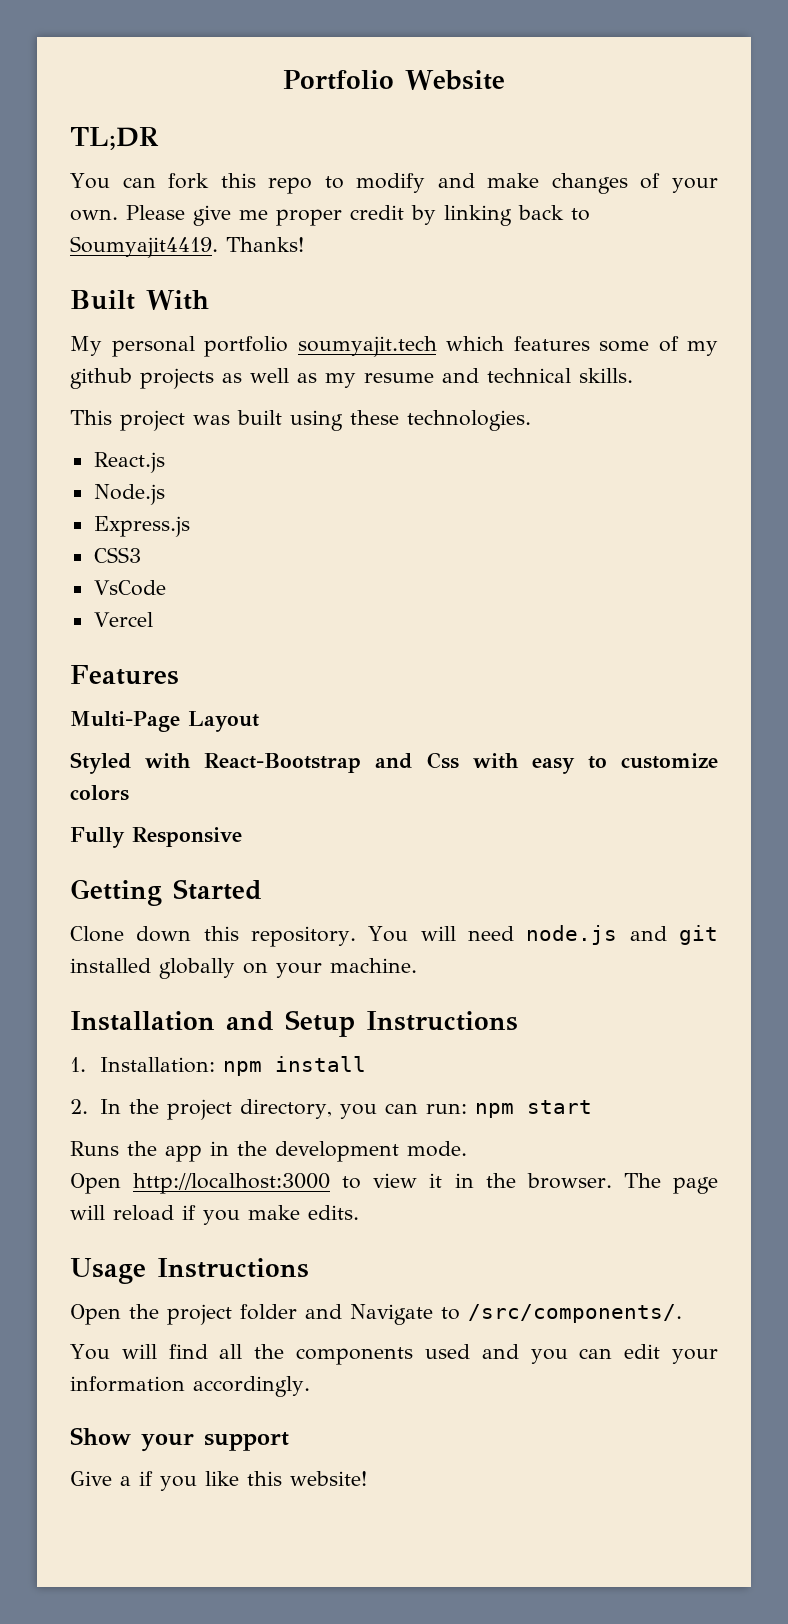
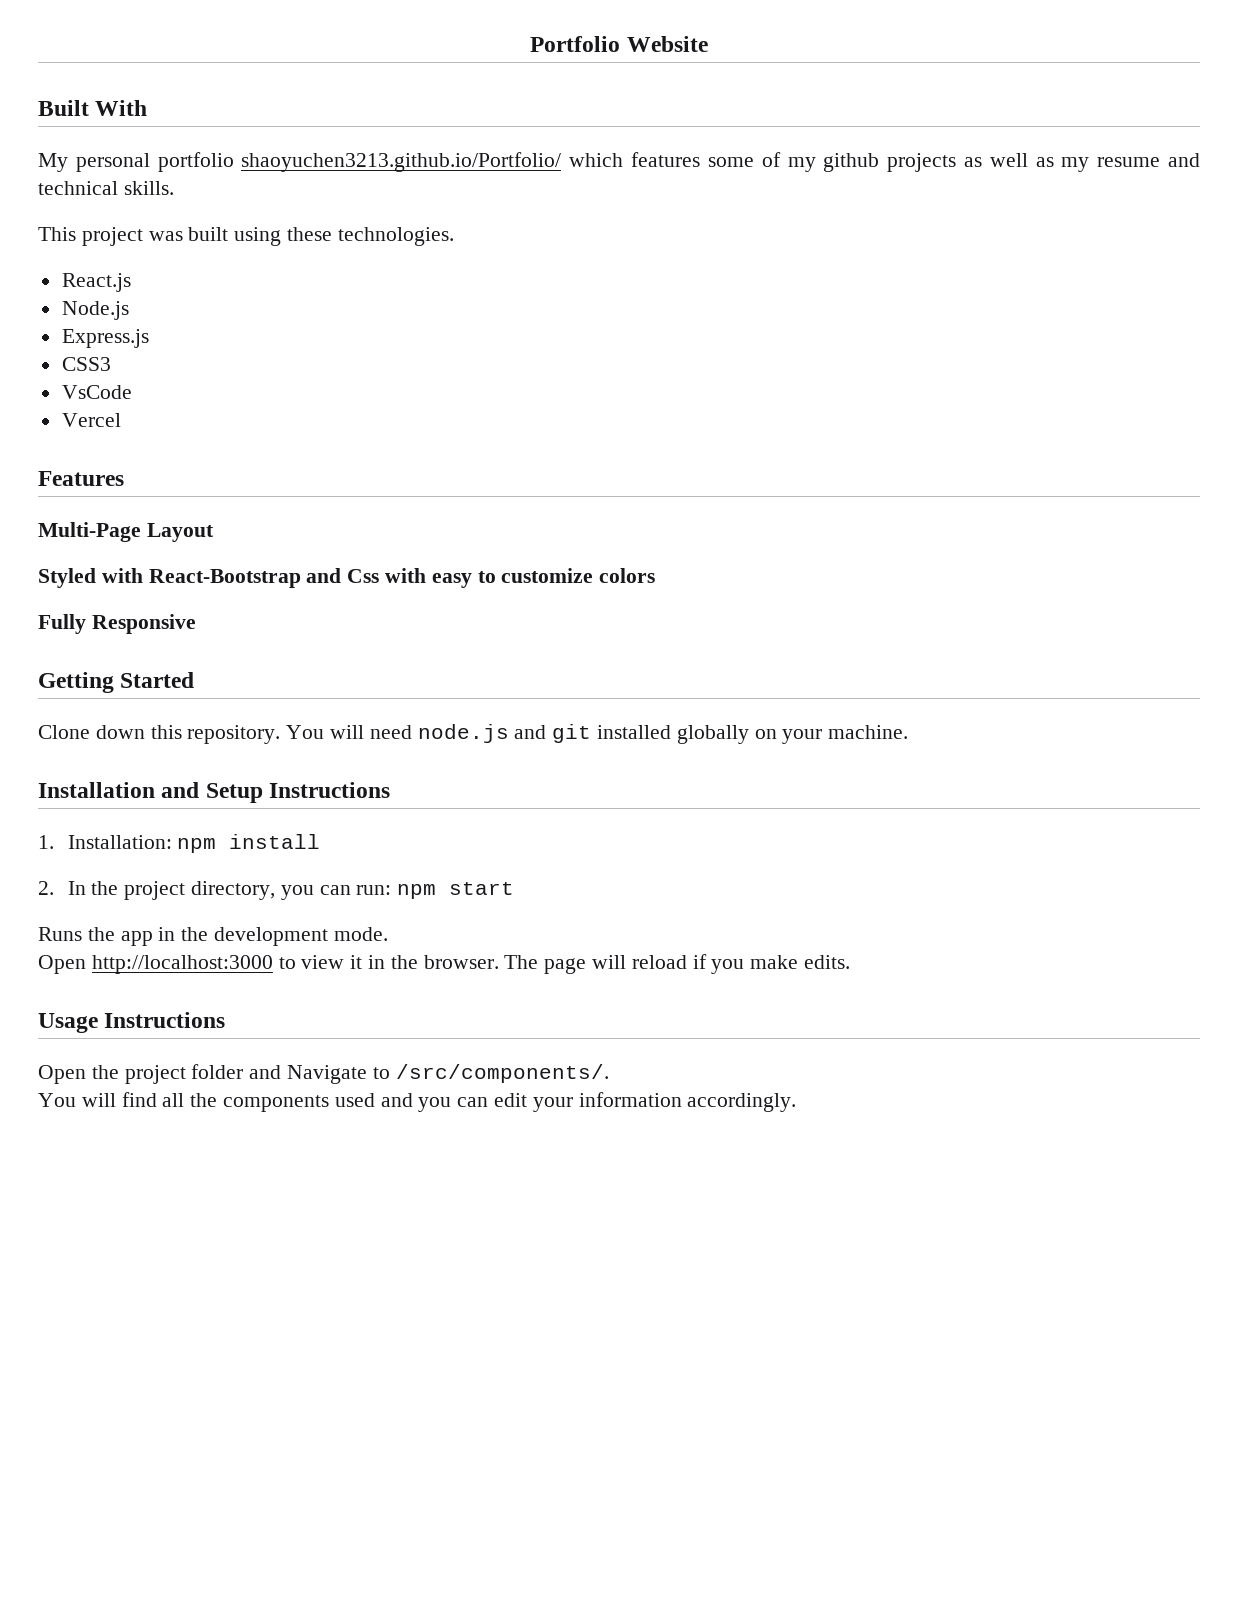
- TL;DR
- You can fork this repo to modify and make changes of your own. Please give me proper credit by linking back to Soumyajit4419. Thanks!
- My personal portfolio soumyajit.tech which features some of my github projects as well as my resume and technical skills.
+ My personal portfolio shaoyuchen3213.github.io/Portfolio/ which features some of my github projects as well as my resume and technical skills.
- Show your support
- Give a if you like this website!

